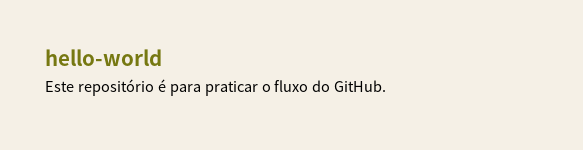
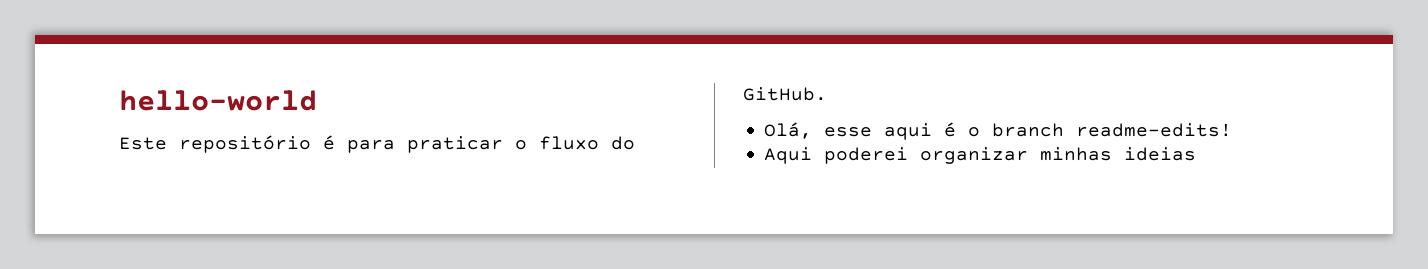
+ Olá, esse aqui é o branch readme-edits!
+ Aqui poderei organizar minhas ideias

